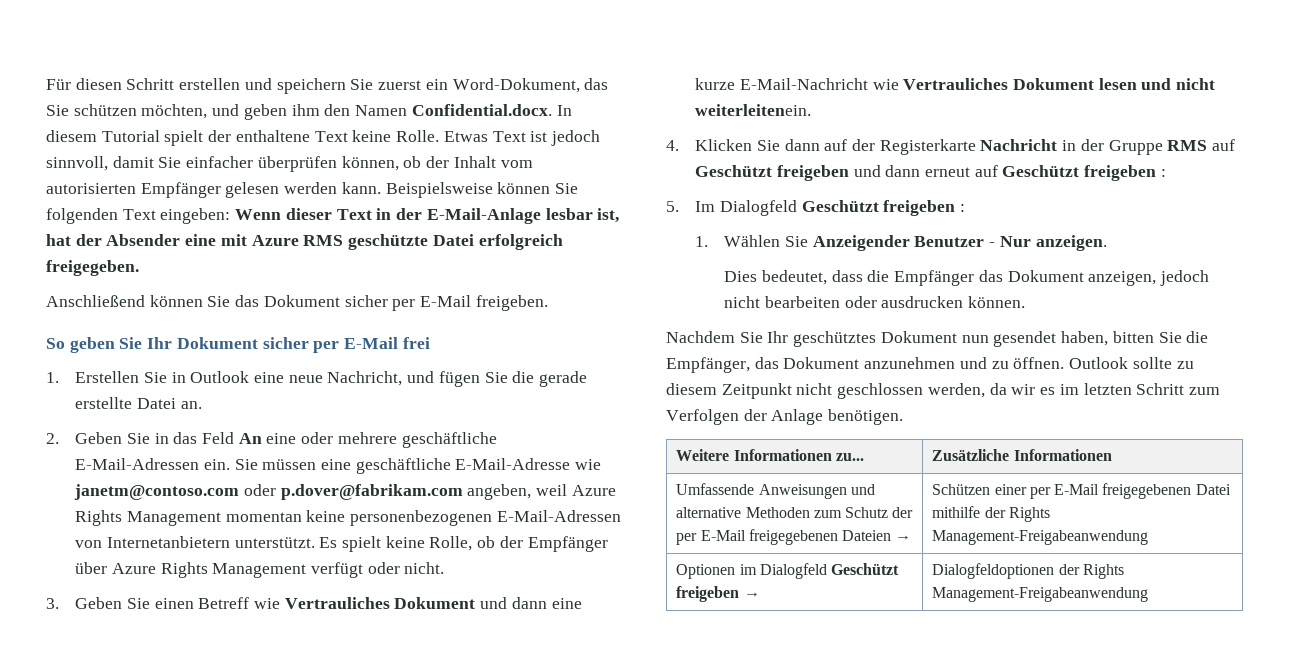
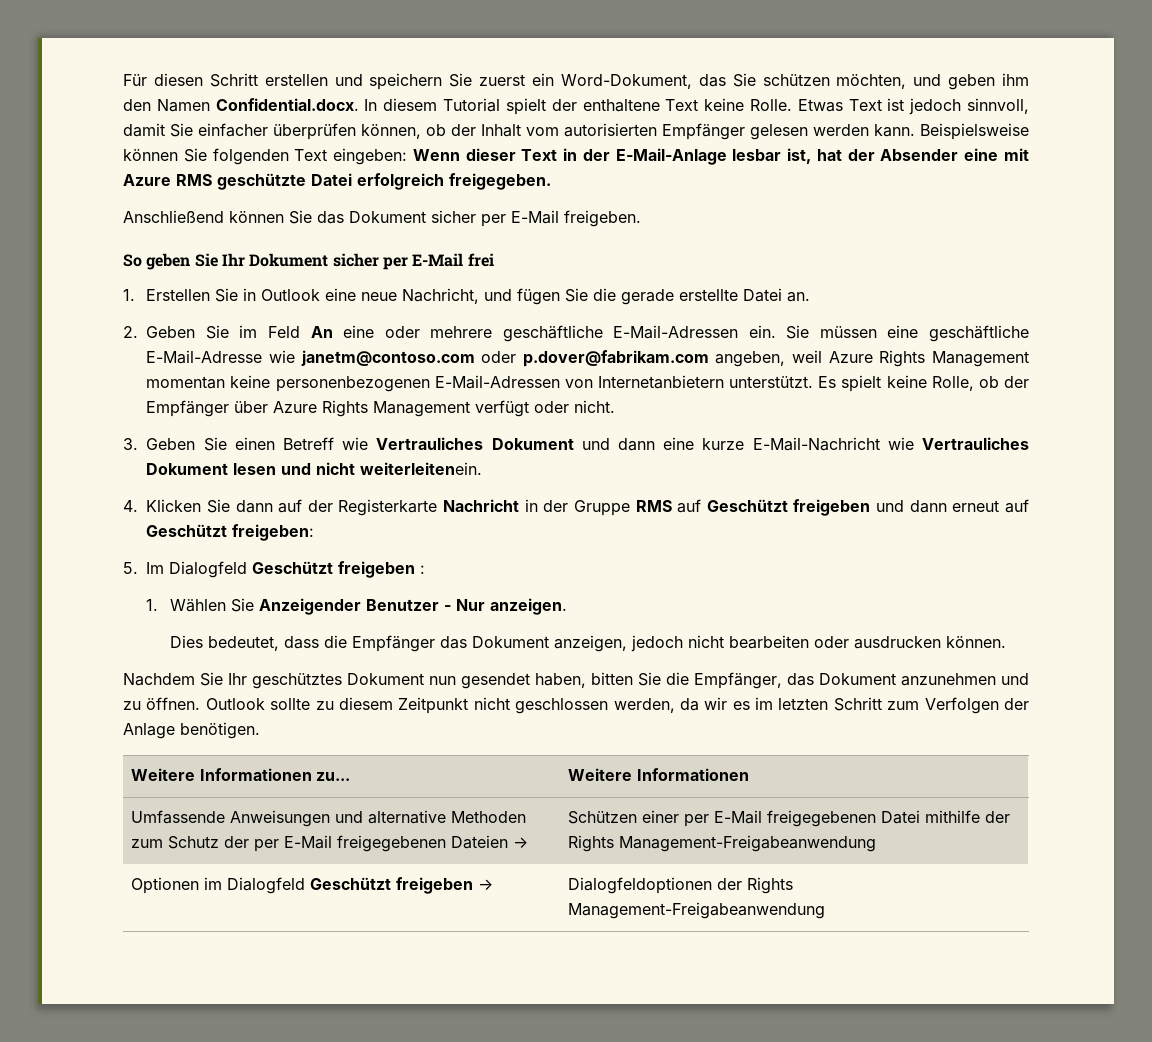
- 2. Geben Sie in das Feld An eine oder mehrere geschäftliche E-Mail-Adressen ein.
+ 2. Geben Sie im Feld An eine oder mehrere geschäftliche E-Mail-Adressen ein.
- 4. Klicken Sie dann auf der Registerkarte Nachricht in der Gruppe RMS auf Geschützt freigeben und dann erneut auf Geschützt freigeben :
+ 4. Klicken Sie dann auf der Registerkarte Nachricht in der Gruppe RMS auf Geschützt freigeben und dann erneut auf Geschützt freigeben:
- Weitere Informationen zu... | Zusätzliche Informationen
+ Weitere Informationen zu... | Weitere Informationen

